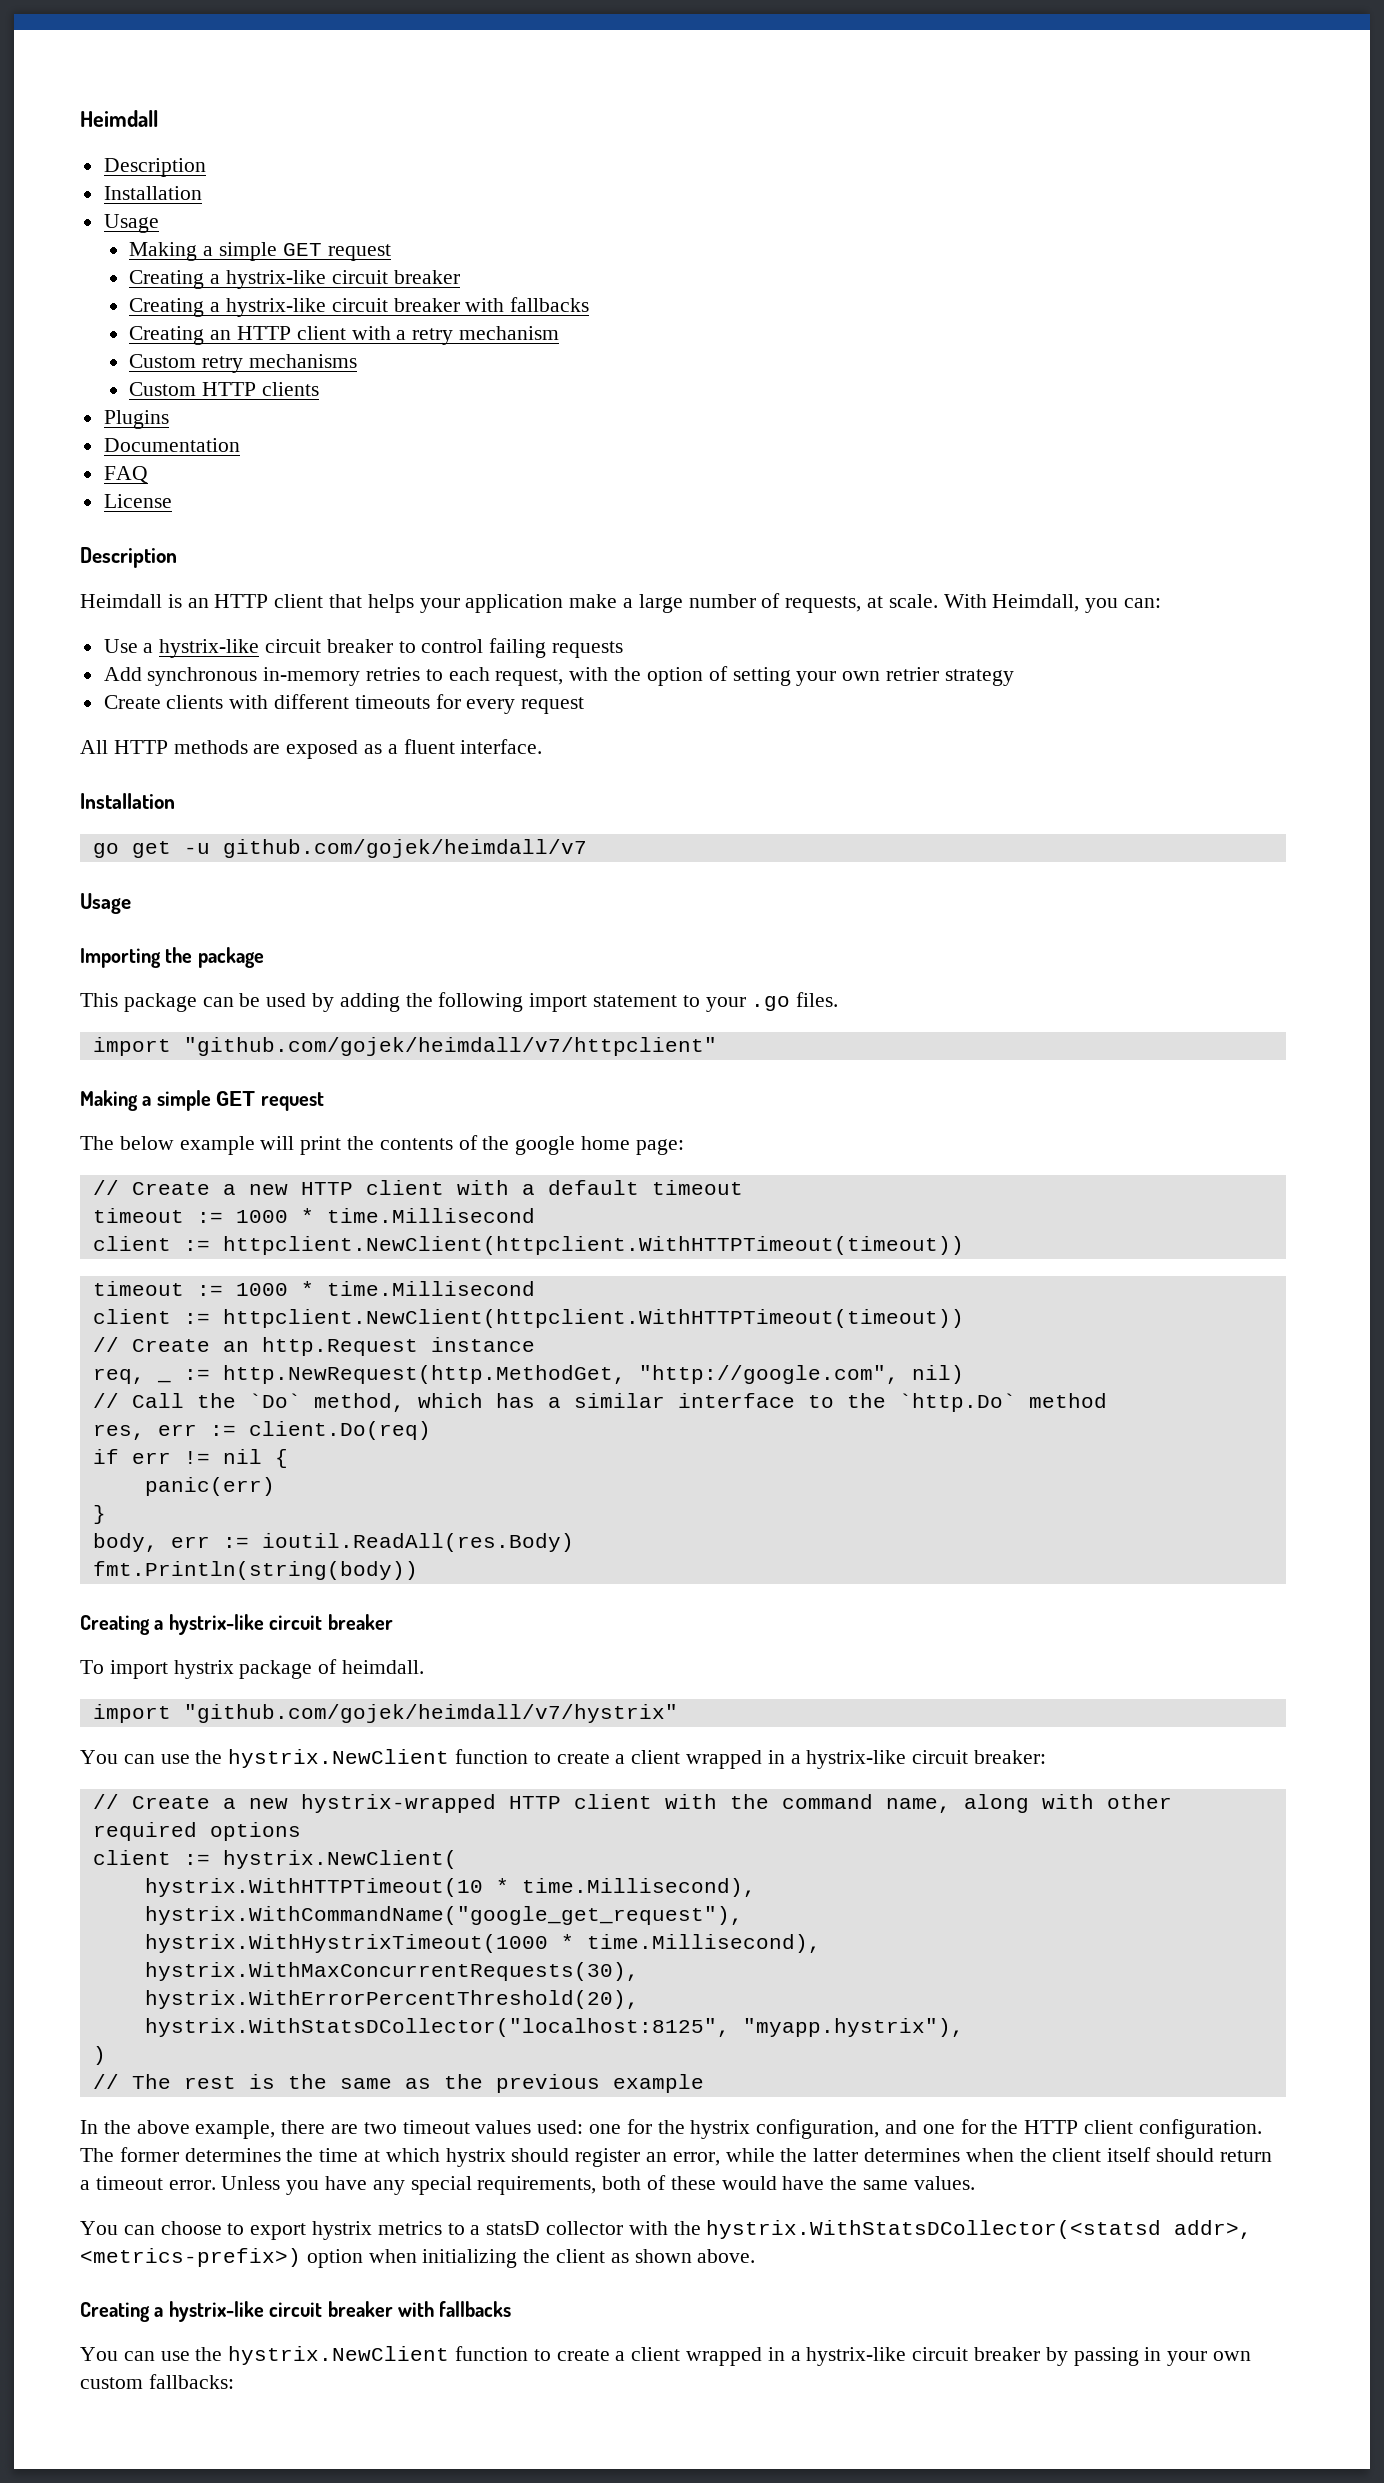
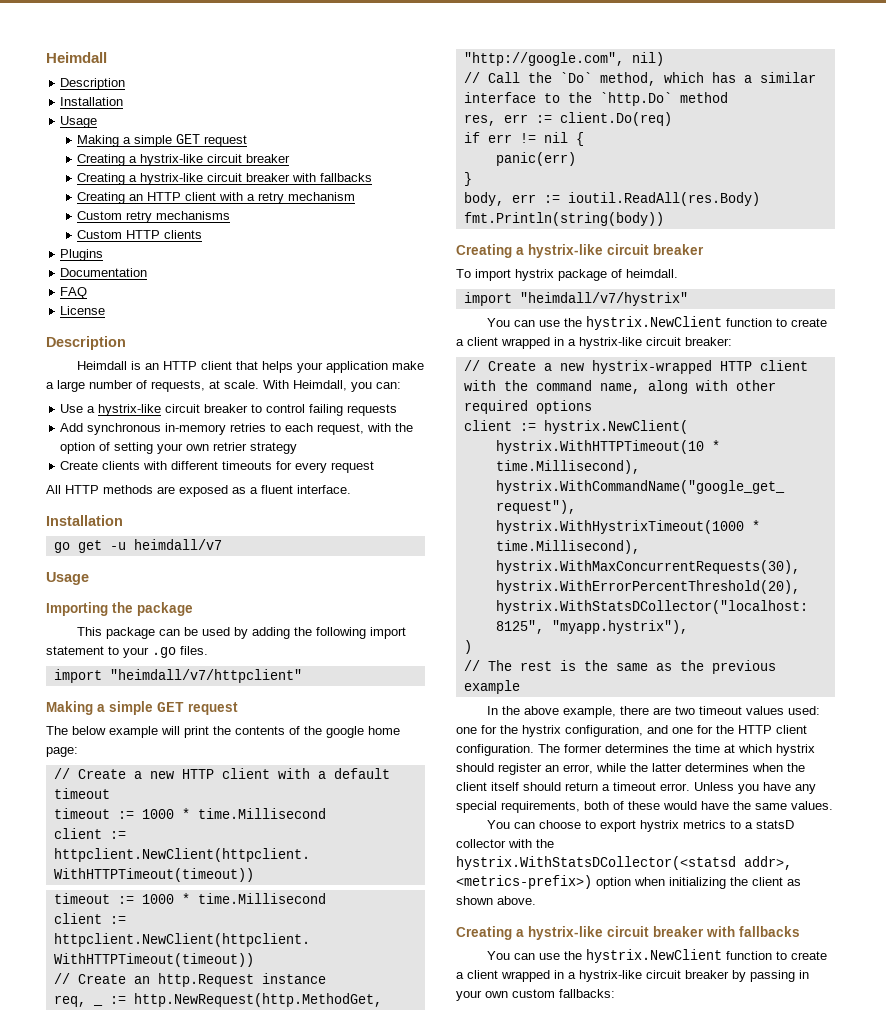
- go get -u github.com/gojek/heimdall/v7
+ go get -u heimdall/v7
- import "github.com/gojek/heimdall/v7/httpclient"
+ import "heimdall/v7/httpclient"
- import "github.com/gojek/heimdall/v7/hystrix"
+ import "heimdall/v7/hystrix"

